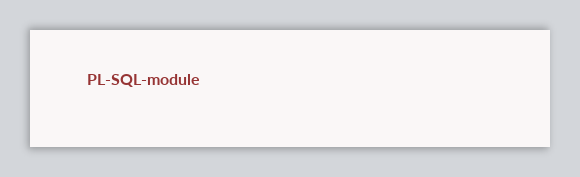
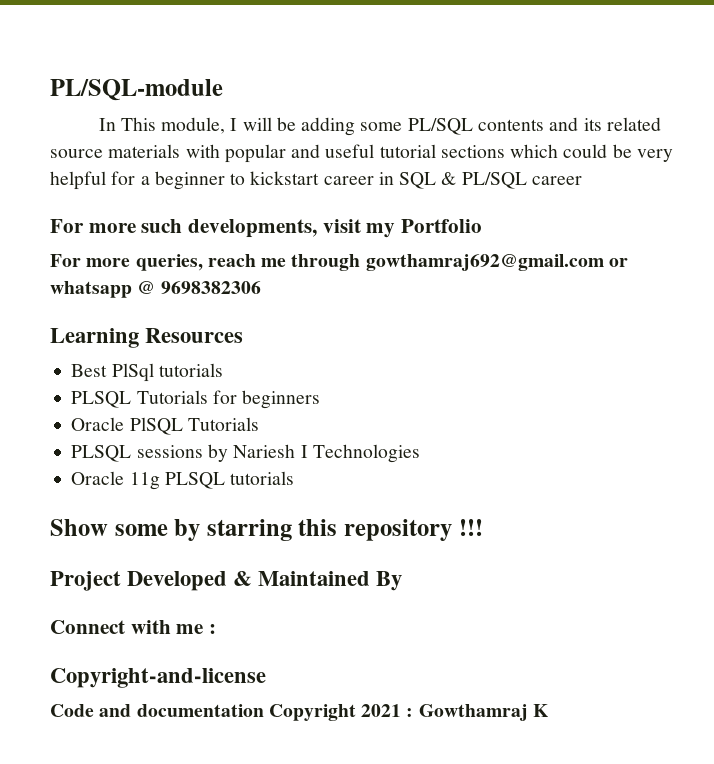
- PL-SQL-module
+ PL/SQL-module
+ In This module, I will be adding some PL/SQL contents and its related source materials with popular and useful tutorial sections which could be very helpful for a beginner to kickstart career in SQL & PL/SQL career
+ For more such developments, visit my Portfolio
+ For more queries, reach me through gowthamraj692@gmail.com or whatsapp @ 9698382306
+ Learning Resources
+ Best PlSql tutorials
+ PLSQL Tutorials for beginners
+ Oracle PlSQL Tutorials
+ PLSQL sessions by Nariesh I Technologies
+ Oracle 11g PLSQL tutorials
+ Show some by starring this repository !!!
+ Project Developed & Maintained By
+ Connect with me :
+ Copyright-and-license
+ Code and documentation Copyright 2021 : Gowthamraj K

